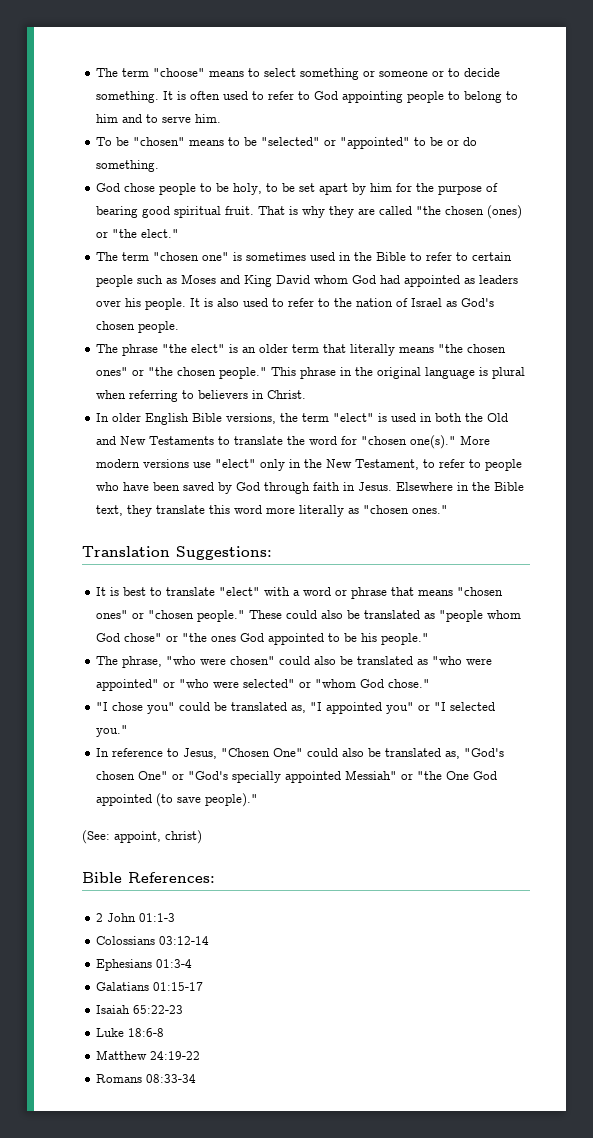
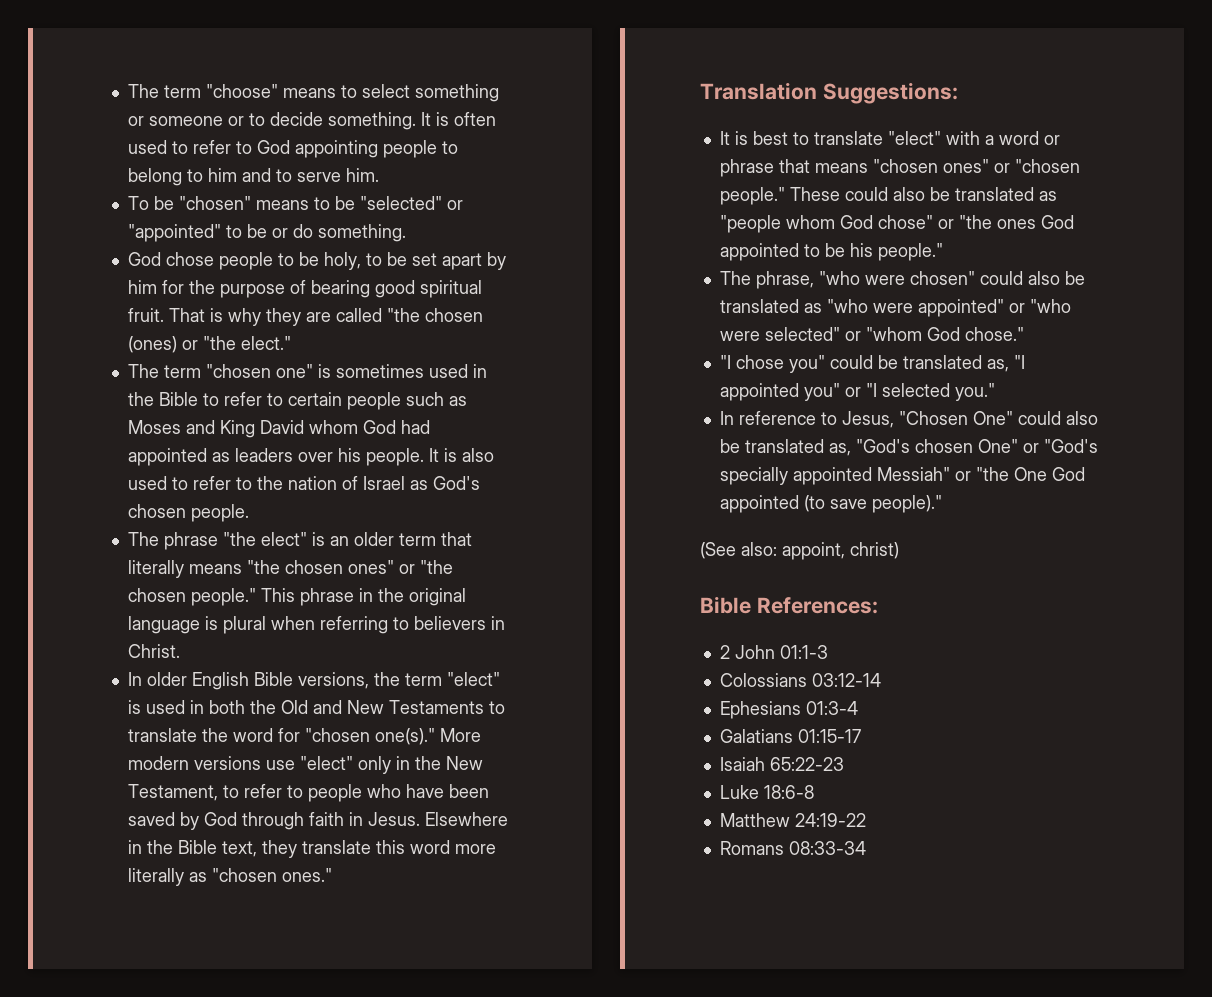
- (See: appoint, christ)
+ (See also: appoint, christ)

